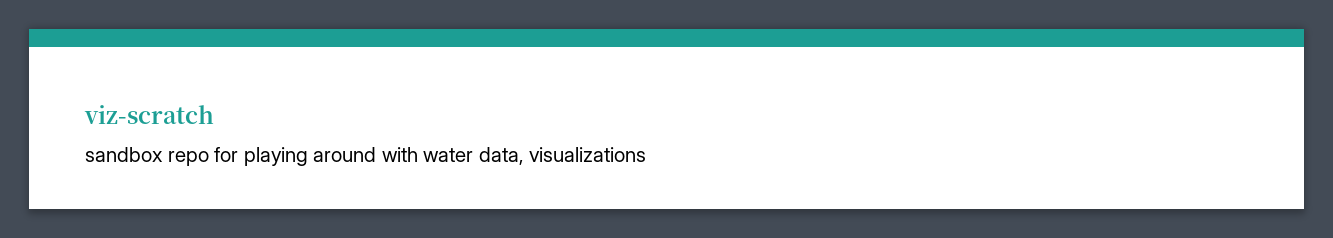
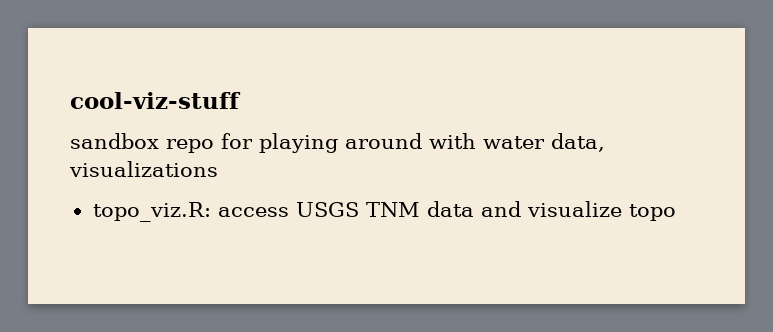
- viz-scratch
+ cool-viz-stuff
+ topo_viz.R: access USGS TNM data and visualize topo

